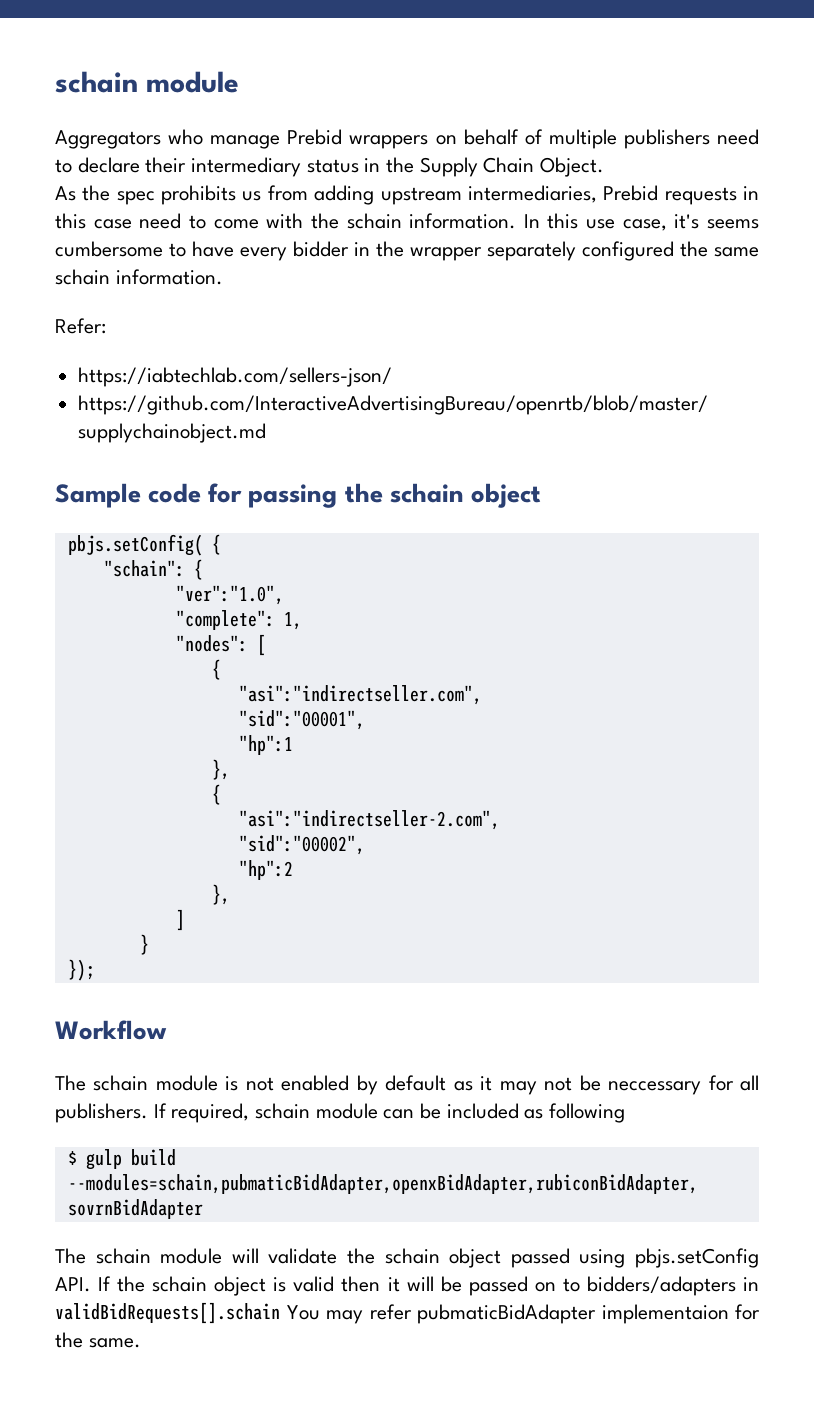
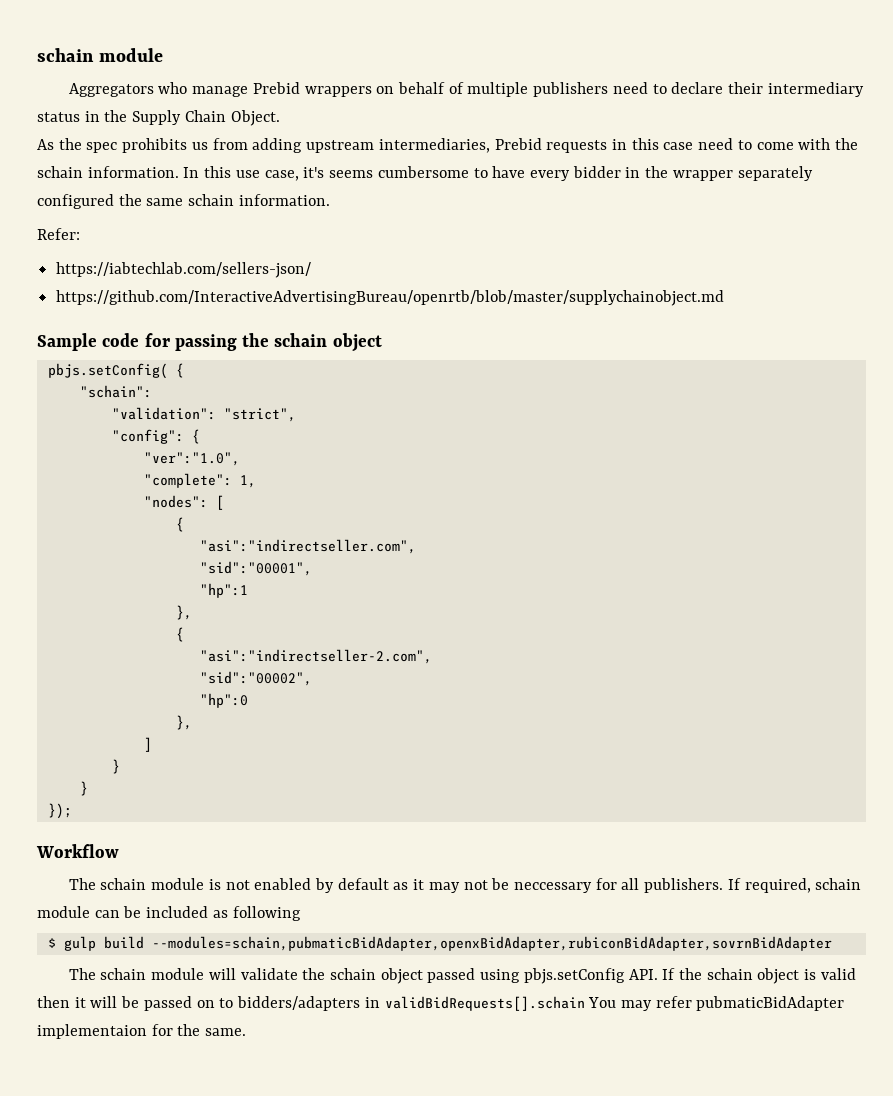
- "schain": {
+ "schain":
+ "validation": "strict",
+ "config": {
- "hp":2
+ "hp":0
  ]
+ }

